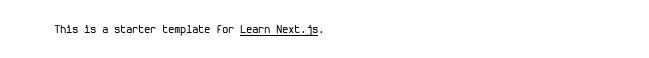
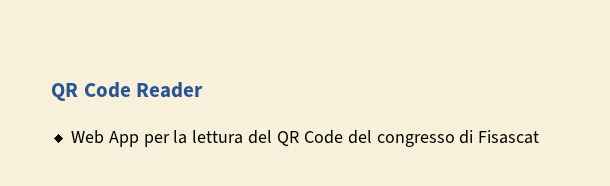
- This is a starter template for Learn Next.js.
+ QR Code Reader
+ Web App per la lettura del QR Code del congresso di Fisascat

